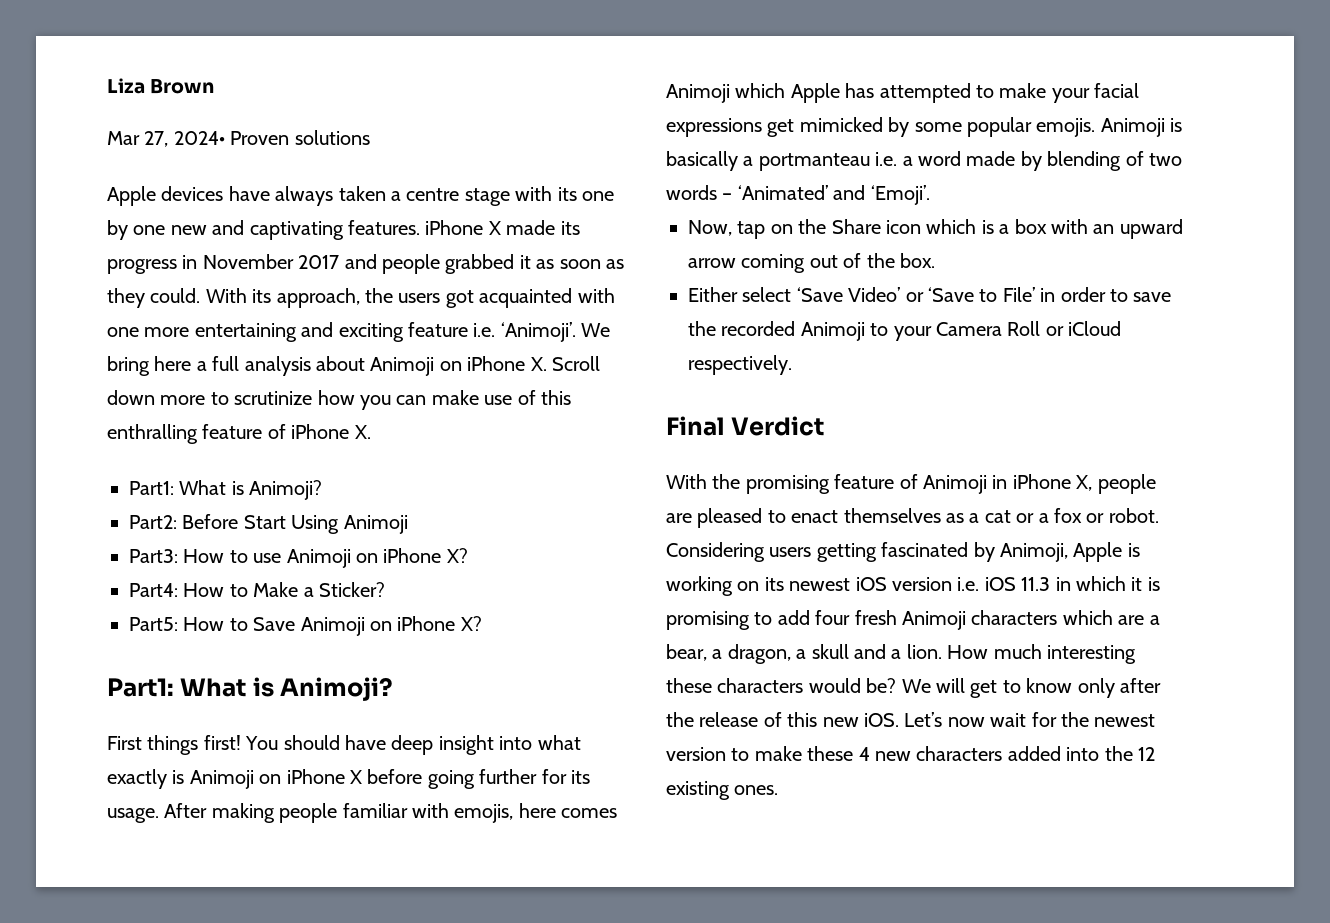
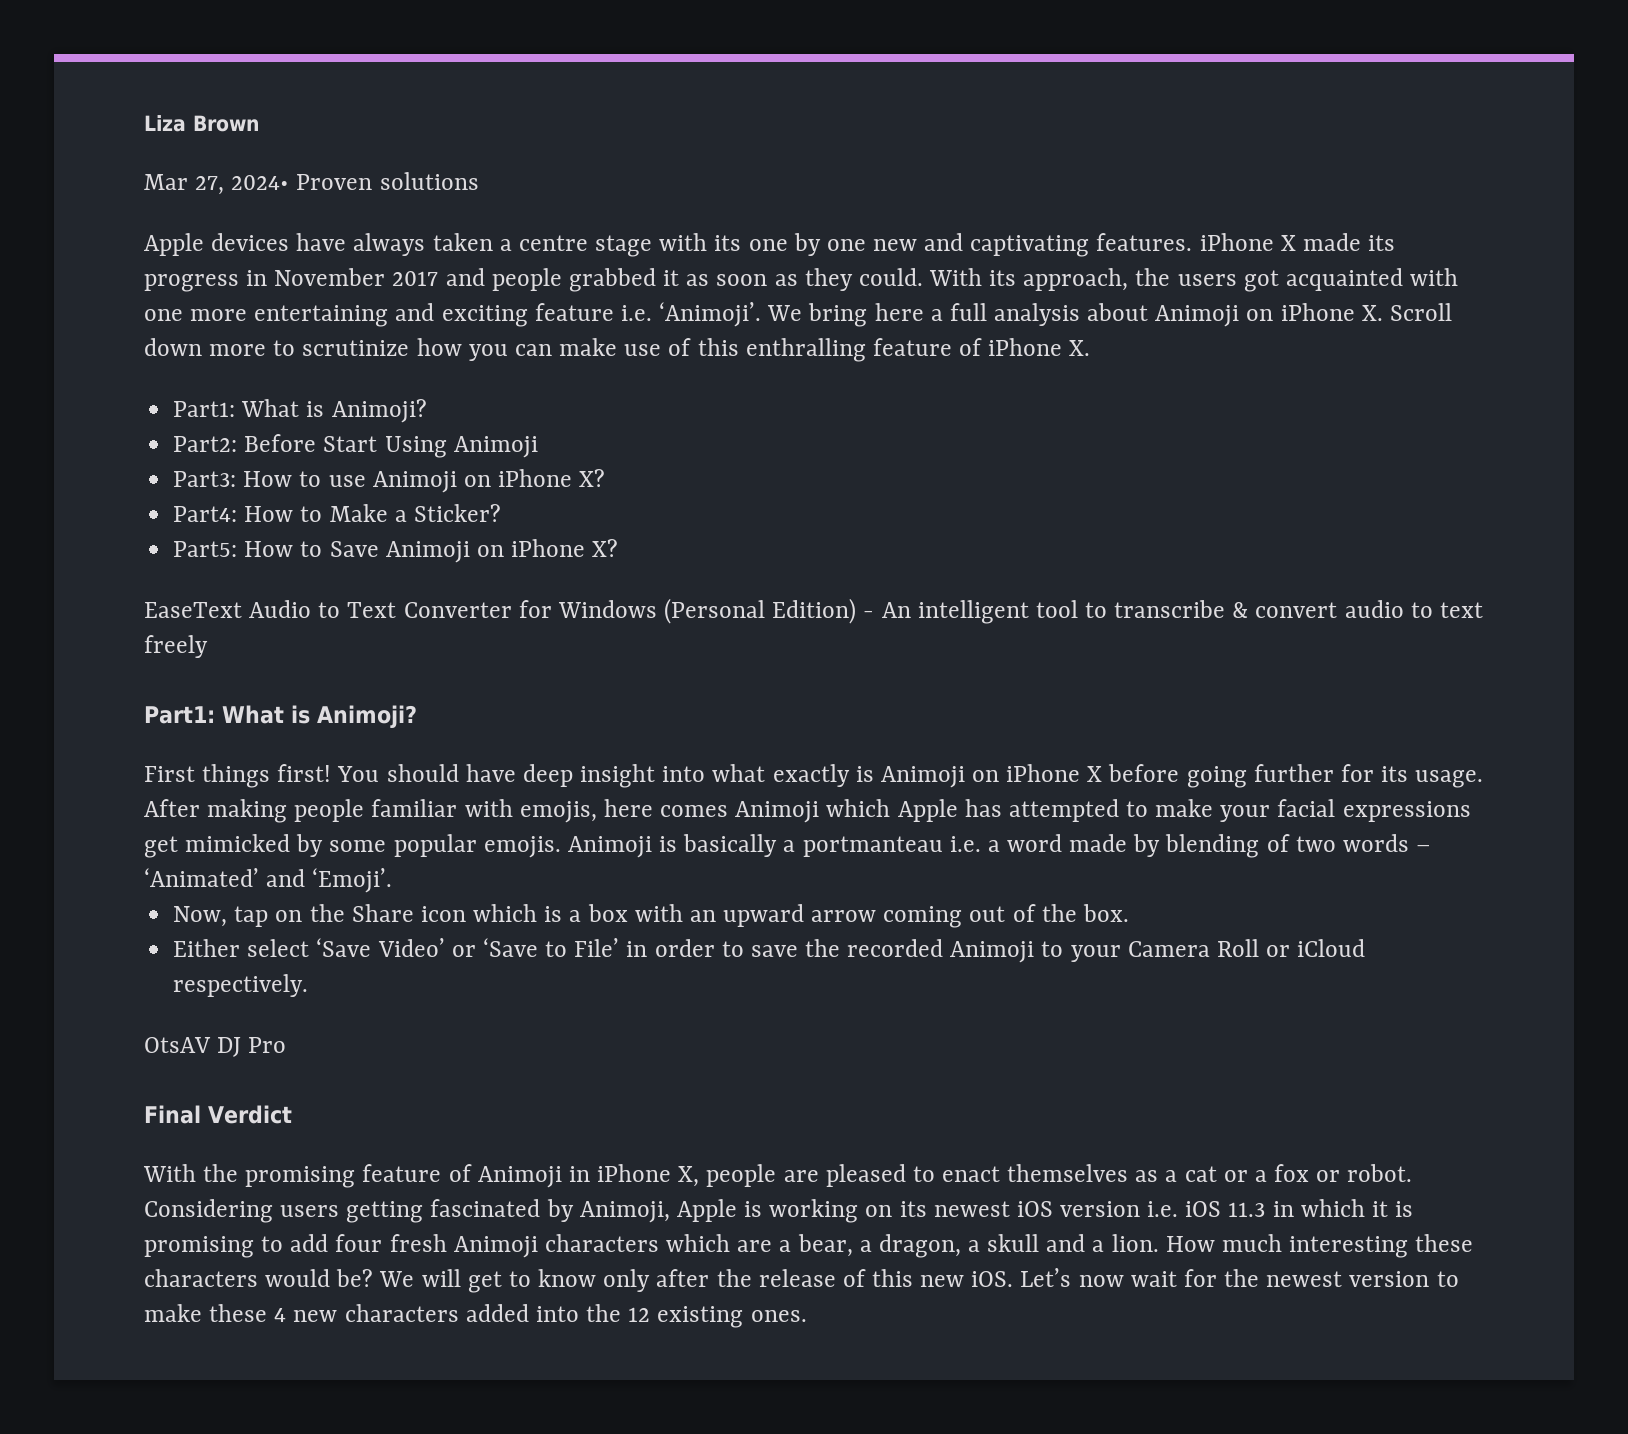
+ EaseText Audio to Text Converter for Windows (Personal Edition) - An intelligent tool to transcribe & convert audio to text freely
+ OtsAV DJ Pro

